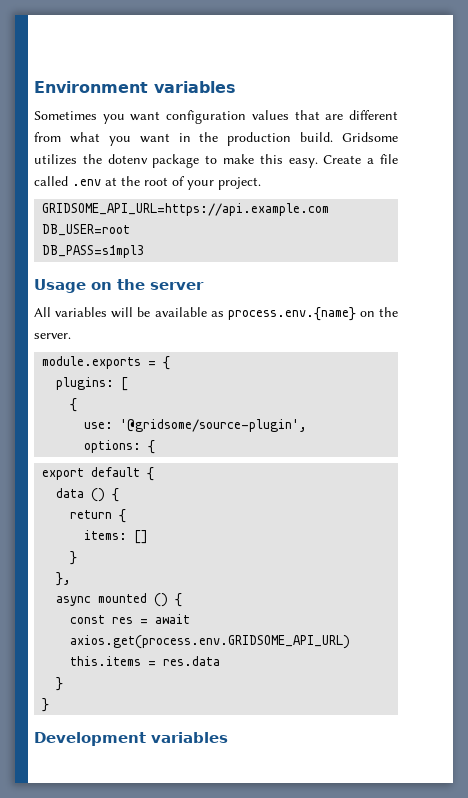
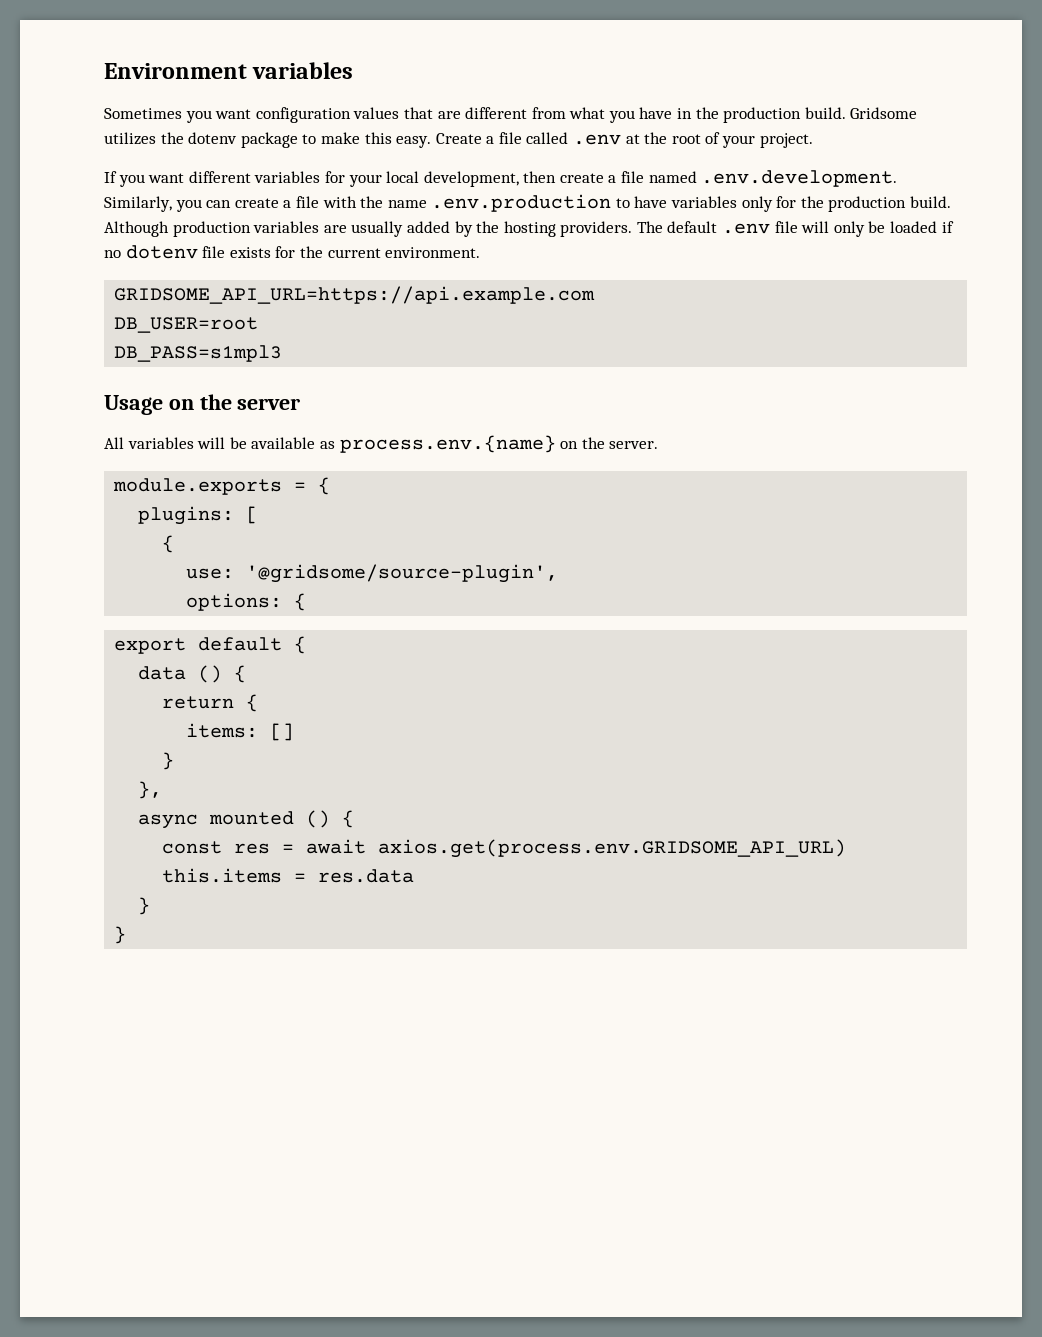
- Sometimes you want configuration values that are different from what you want in the production build.
+ Sometimes you want configuration values that are different from what you have in the production build.
+ If you want different variables for your local development, then create a file named .env.development. Similarly, you can create a file with the name .env.production to have variables only for the production build. Although production variables are usually added by the hosting providers. The default .env file will only be loaded if no dotenv file exists for the current environment.
- Development variables

